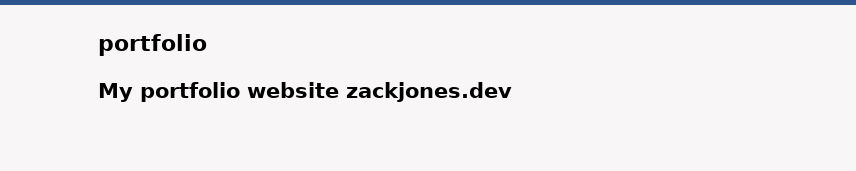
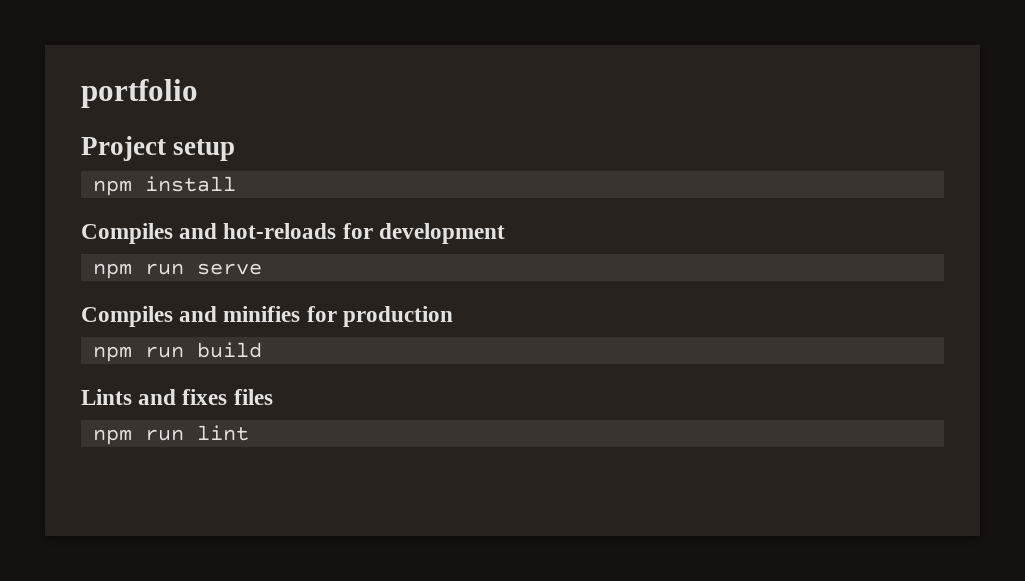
- My portfolio website zackjones.dev
+ Project setup
+ npm install
+ Compiles and hot-reloads for development
+ npm run serve
+ Compiles and minifies for production
+ npm run build
+ Lints and fixes files
+ npm run lint

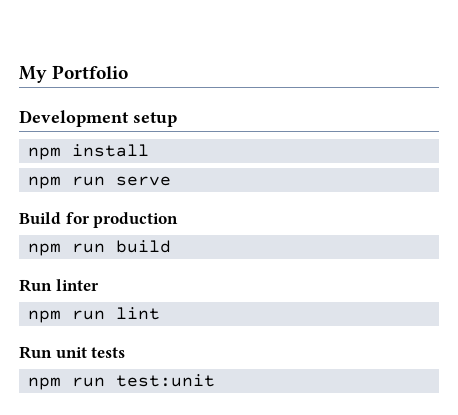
- portfolio
- Project setup
+ My Portfolio
+ Development setup
- Compiles and hot-reloads for development
- Compiles and minifies for production
+ Build for production
- Lints and fixes files
+ Run linter
+ Run unit tests
+ npm run test:unit

